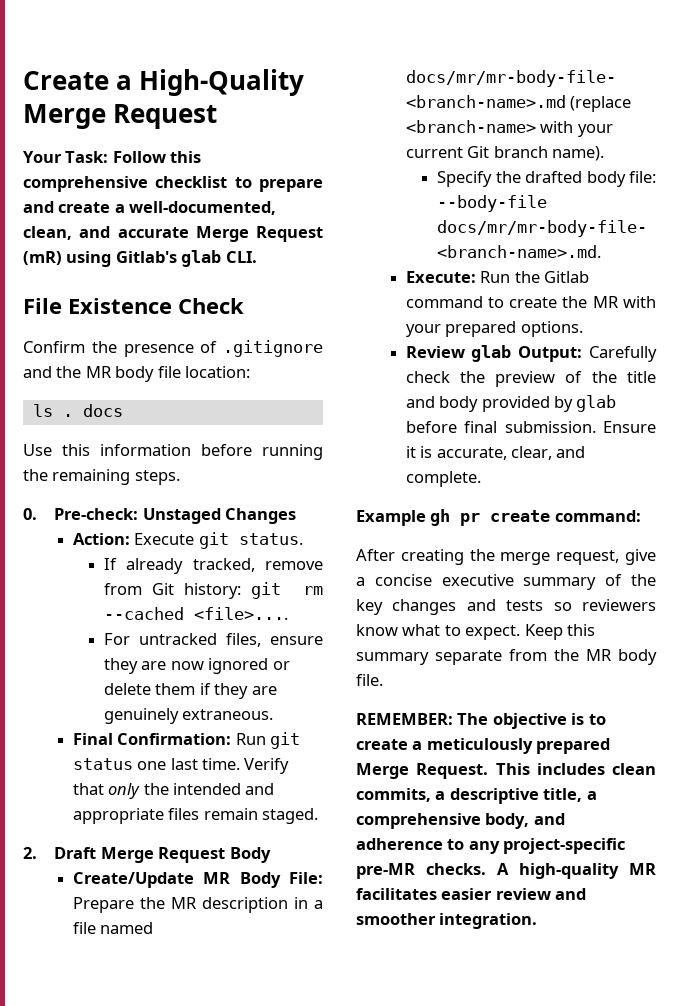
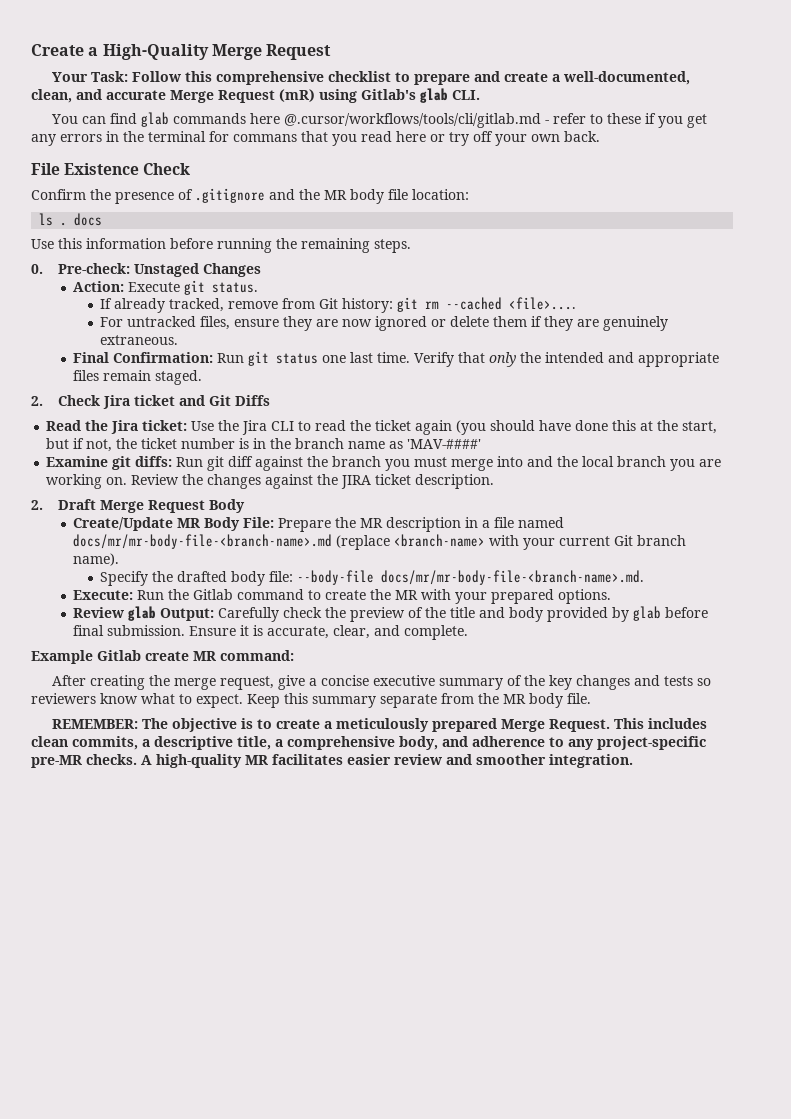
+ You can find glab commands here @.cursor/workflows/tools/cli/gitlab.md - refer to these if you get any errors in the terminal for commans that you read here or try off your own back.
+ 2. Check Jira ticket and Git Diffs
+ Read the Jira ticket: Use the Jira CLI to read the ticket again (you should have done this at the start, but if not, the ticket number is in the branch name as 'MAV-####'
+ Examine git diffs: Run git diff against the branch you must merge into and the local branch you are working on. Review the changes against the JIRA ticket description.
- Example gh pr create command:
+ Example Gitlab create MR command:

